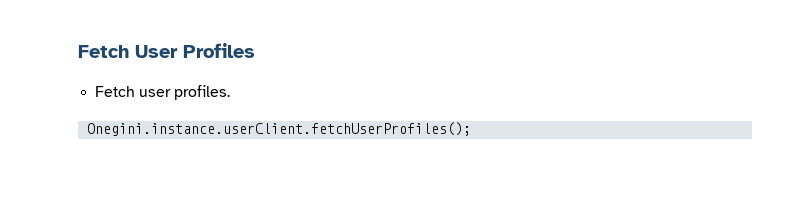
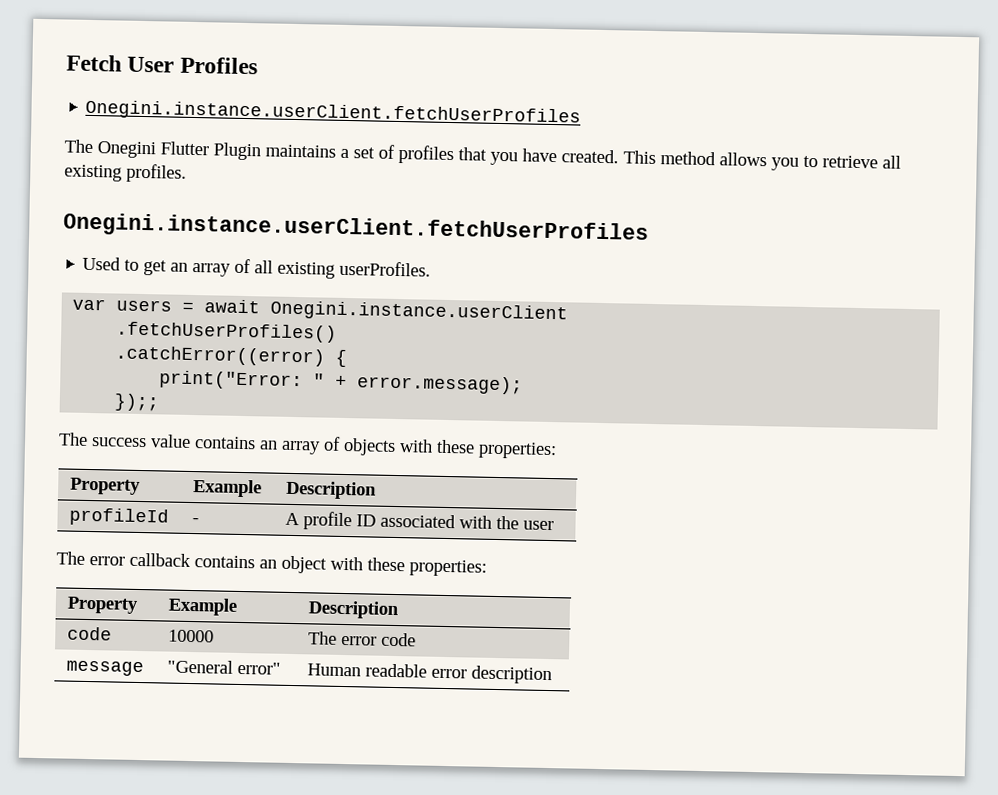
  Fetch User Profiles
- Fetch user profiles.
- Onegini.instance.userClient.fetchUserProfiles();
+ Onegini.instance.userClient.fetchUserProfiles
+ The Onegini Flutter Plugin maintains a set of profiles that you have created. This method allows you to retrieve all existing profiles.
+ Onegini.instance.userClient.fetchUserProfiles
+ Used to get an array of all existing userProfiles.
+ var users = await Onegini.instance.userClient
+ .fetchUserProfiles()
+ .catchError((error) {
+ print("Error: " + error.message);
+ });;
+ The success value contains an array of objects with these properties:
+ Property | Example | Description
+ profileId | - | A profile ID associated with the user
+ The error callback contains an object with these properties:
+ Property | Example | Description
+ code | 10000 | The error code
+ message | "General error" | Human readable error description

